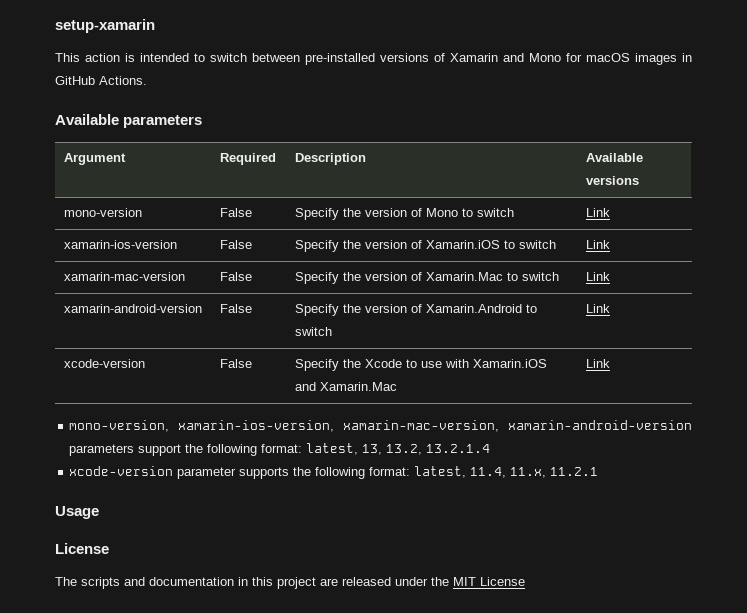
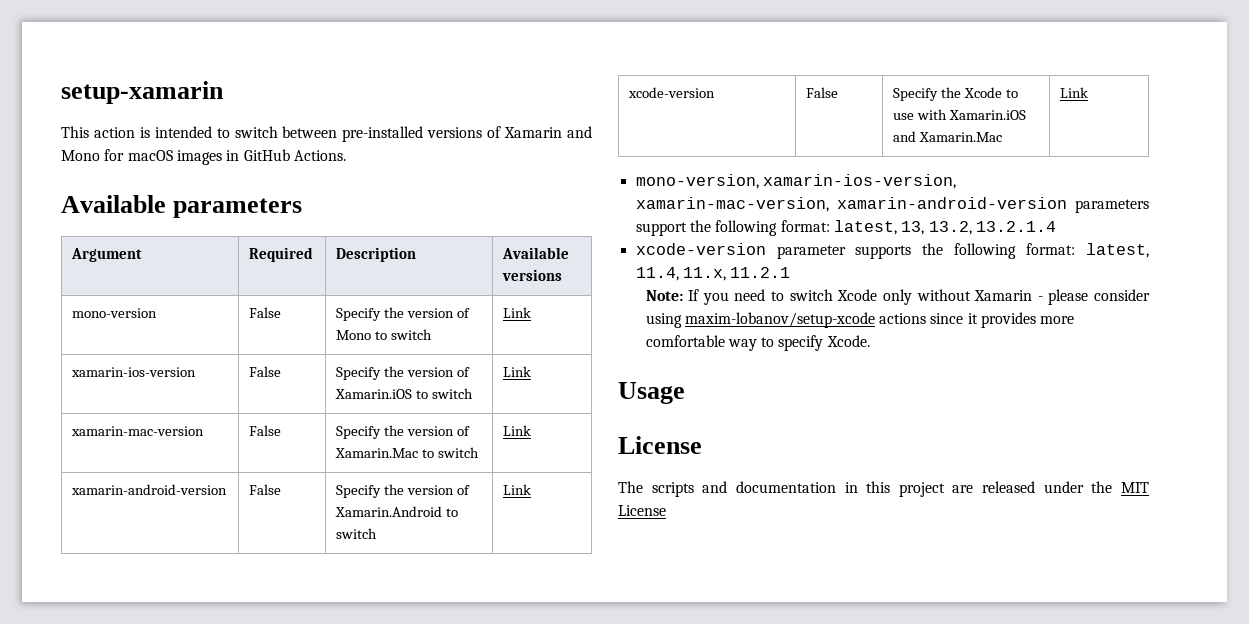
+ Note: If you need to switch Xcode only without Xamarin - please consider using maxim-lobanov/setup-xcode actions since it provides more comfortable way to specify Xcode.

